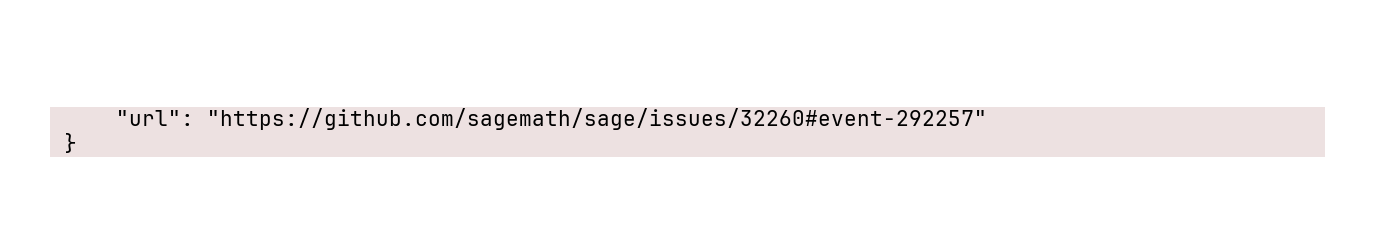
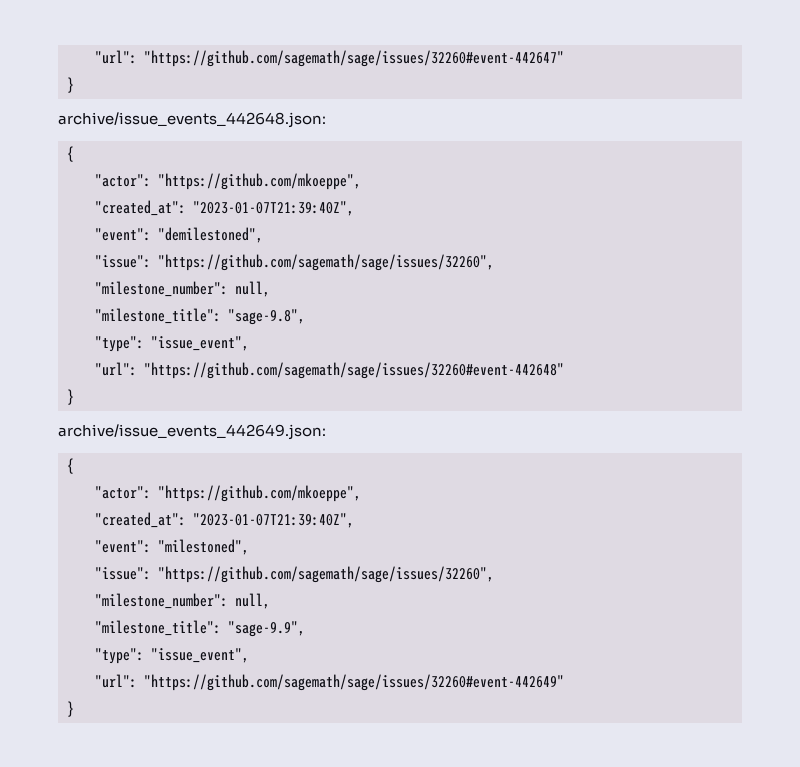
- "url": "https://github.com/sagemath/sage/issues/32260#event-292257"
+ "url": "https://github.com/sagemath/sage/issues/32260#event-442647"
+ }
+ archive/issue_events_442648.json:
+ {
+ "actor": "https://github.com/mkoeppe",
+ "created_at": "2023-01-07T21:39:40Z",
+ "event": "demilestoned",
+ "issue": "https://github.com/sagemath/sage/issues/32260",
+ "milestone_number": null,
+ "milestone_title": "sage-9.8",
+ "type": "issue_event",
+ "url": "https://github.com/sagemath/sage/issues/32260#event-442648"
+ }
+ archive/issue_events_442649.json:
+ {
+ "actor": "https://github.com/mkoeppe",
+ "created_at": "2023-01-07T21:39:40Z",
+ "event": "milestoned",
+ "issue": "https://github.com/sagemath/sage/issues/32260",
+ "milestone_number": null,
+ "milestone_title": "sage-9.9",
+ "type": "issue_event",
+ "url": "https://github.com/sagemath/sage/issues/32260#event-442649"

